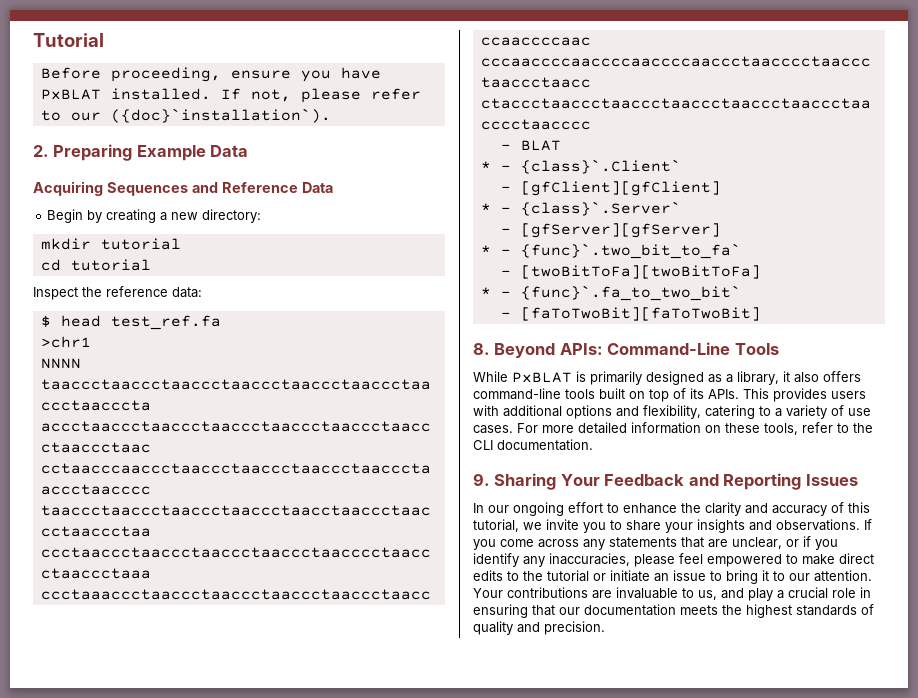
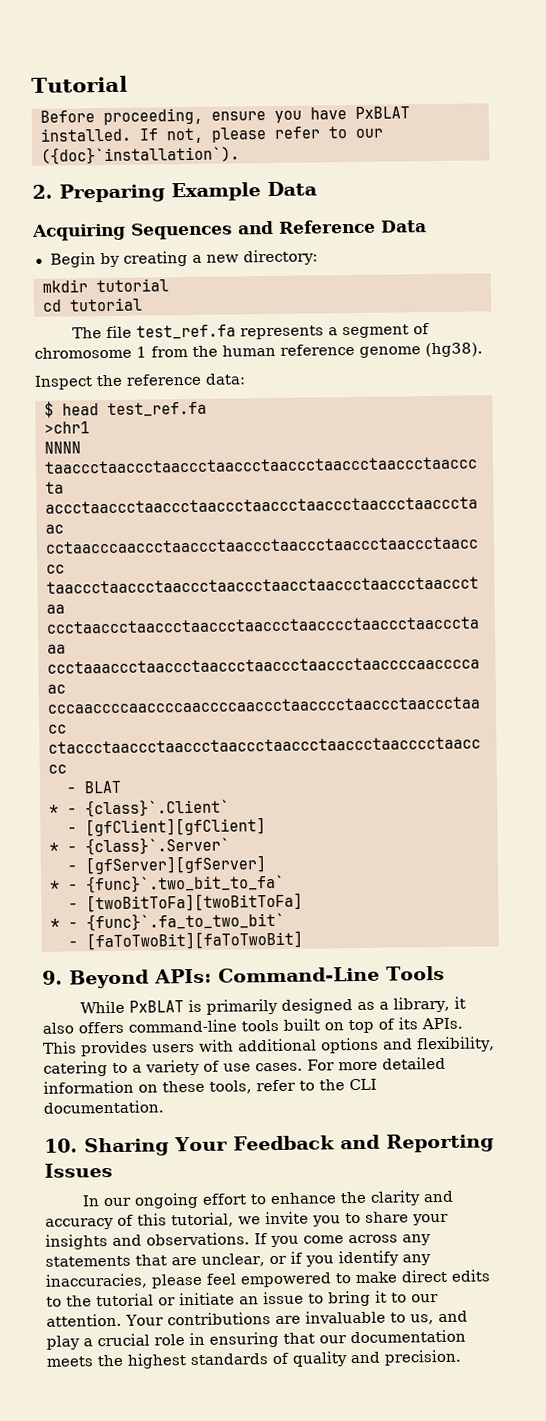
+ The file test_ref.fa represents a segment of chromosome 1 from the human reference genome (hg38).
- 8. Beyond APIs: Command-Line Tools
+ 9. Beyond APIs: Command-Line Tools
- 9. Sharing Your Feedback and Reporting Issues
+ 10. Sharing Your Feedback and Reporting Issues

